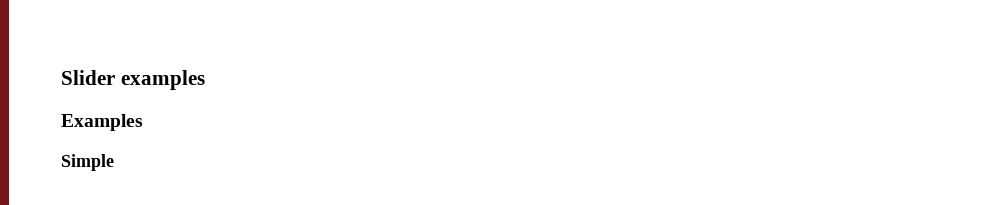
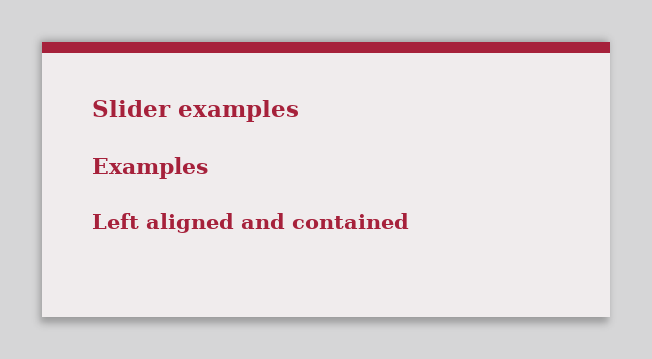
- Simple
+ Left aligned and contained

